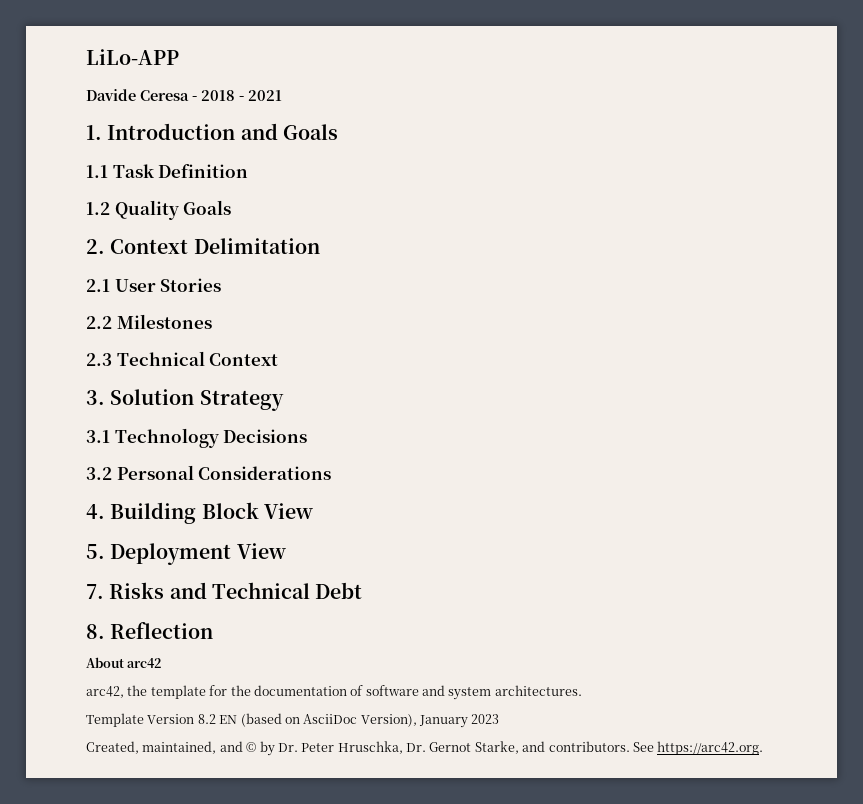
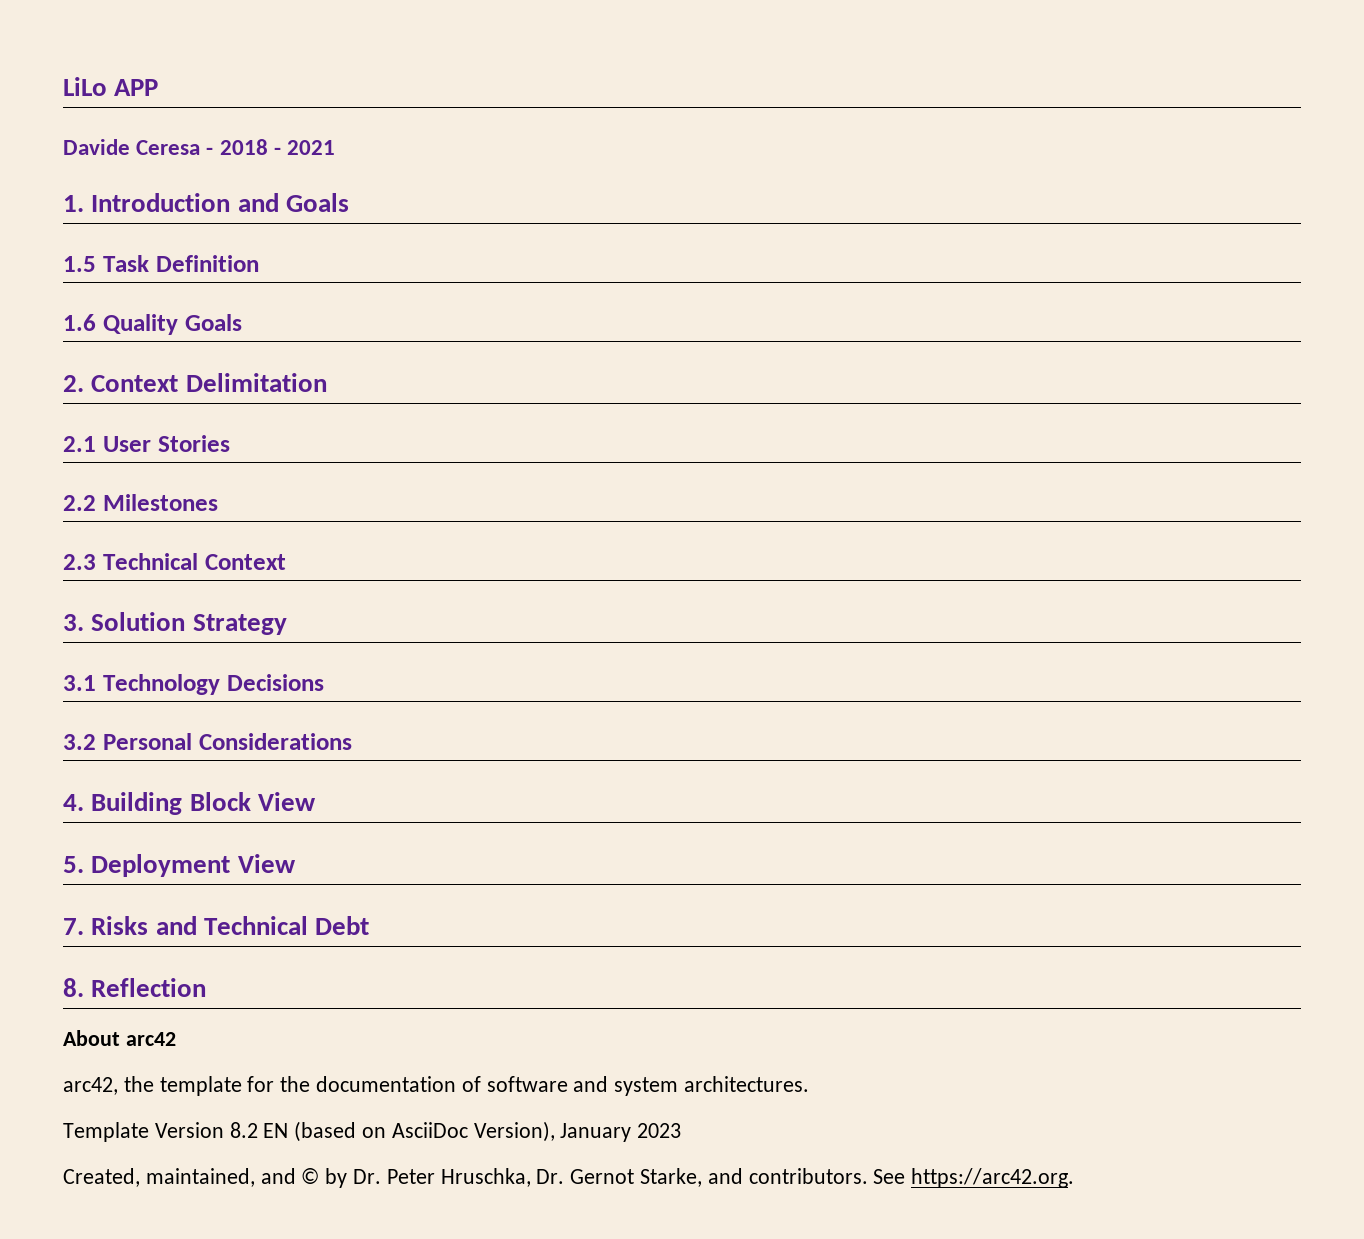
- LiLo-APP
+ LiLo APP
- 1.1 Task Definition
+ 1.5 Task Definition
- 1.2 Quality Goals
+ 1.6 Quality Goals

